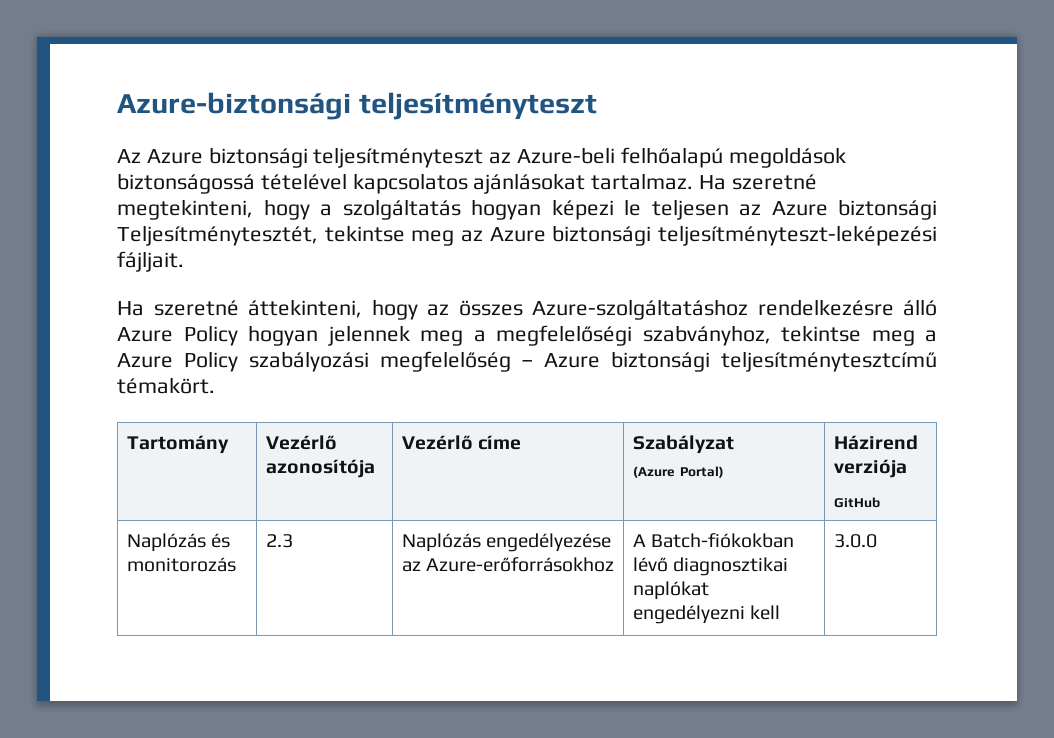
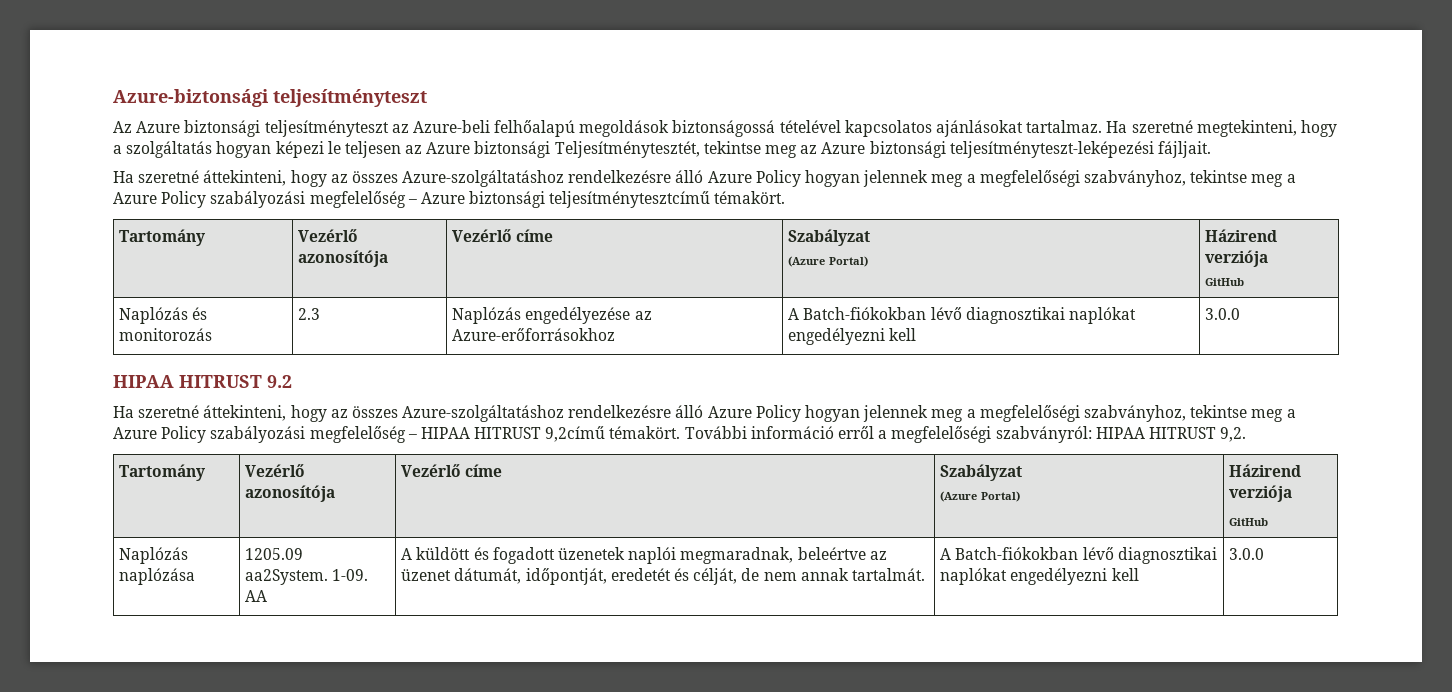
+ HIPAA HITRUST 9.2
+ Ha szeretné áttekinteni, hogy az összes Azure-szolgáltatáshoz rendelkezésre álló Azure Policy hogyan jelennek meg a megfelelőségi szabványhoz, tekintse meg a Azure Policy szabályozási megfelelőség – HIPAA HITRUST 9,2című témakört. További információ erről a megfelelőségi szabványról: HIPAA HITRUST 9,2.
+ Tartomány | Vezérlő azonosítója | Vezérlő címe | Szabályzat
+ (Azure Portal) | Házirend verziója
+ GitHub
+ Naplózás naplózása | 1205.09 aa2System. 1-09. AA | A küldött és fogadott üzenetek naplói megmaradnak, beleértve az üzenet dátumát, időpontját, eredetét és célját, de nem annak tartalmát. | A Batch-fiókokban lévő diagnosztikai naplókat engedélyezni kell | 3.0.0

